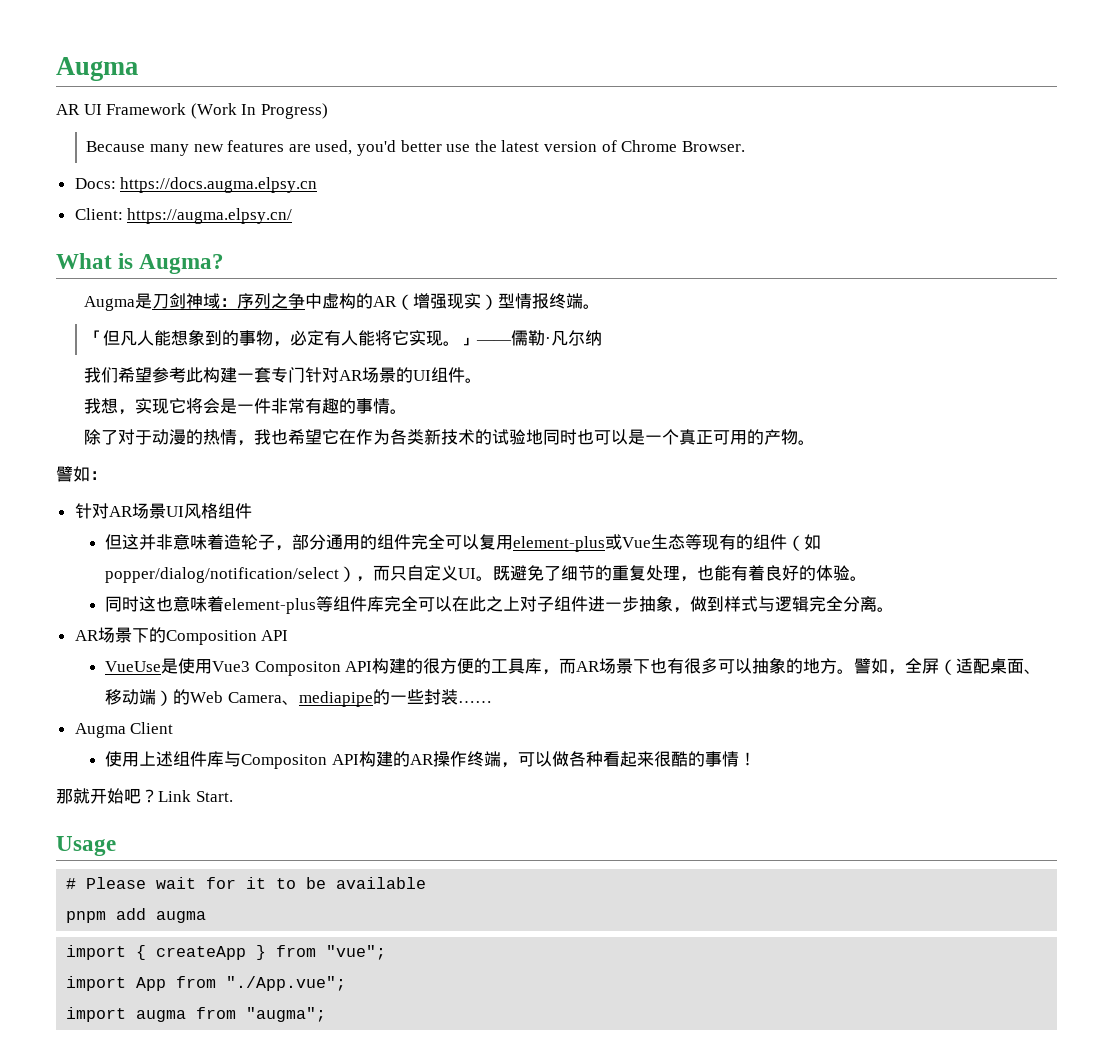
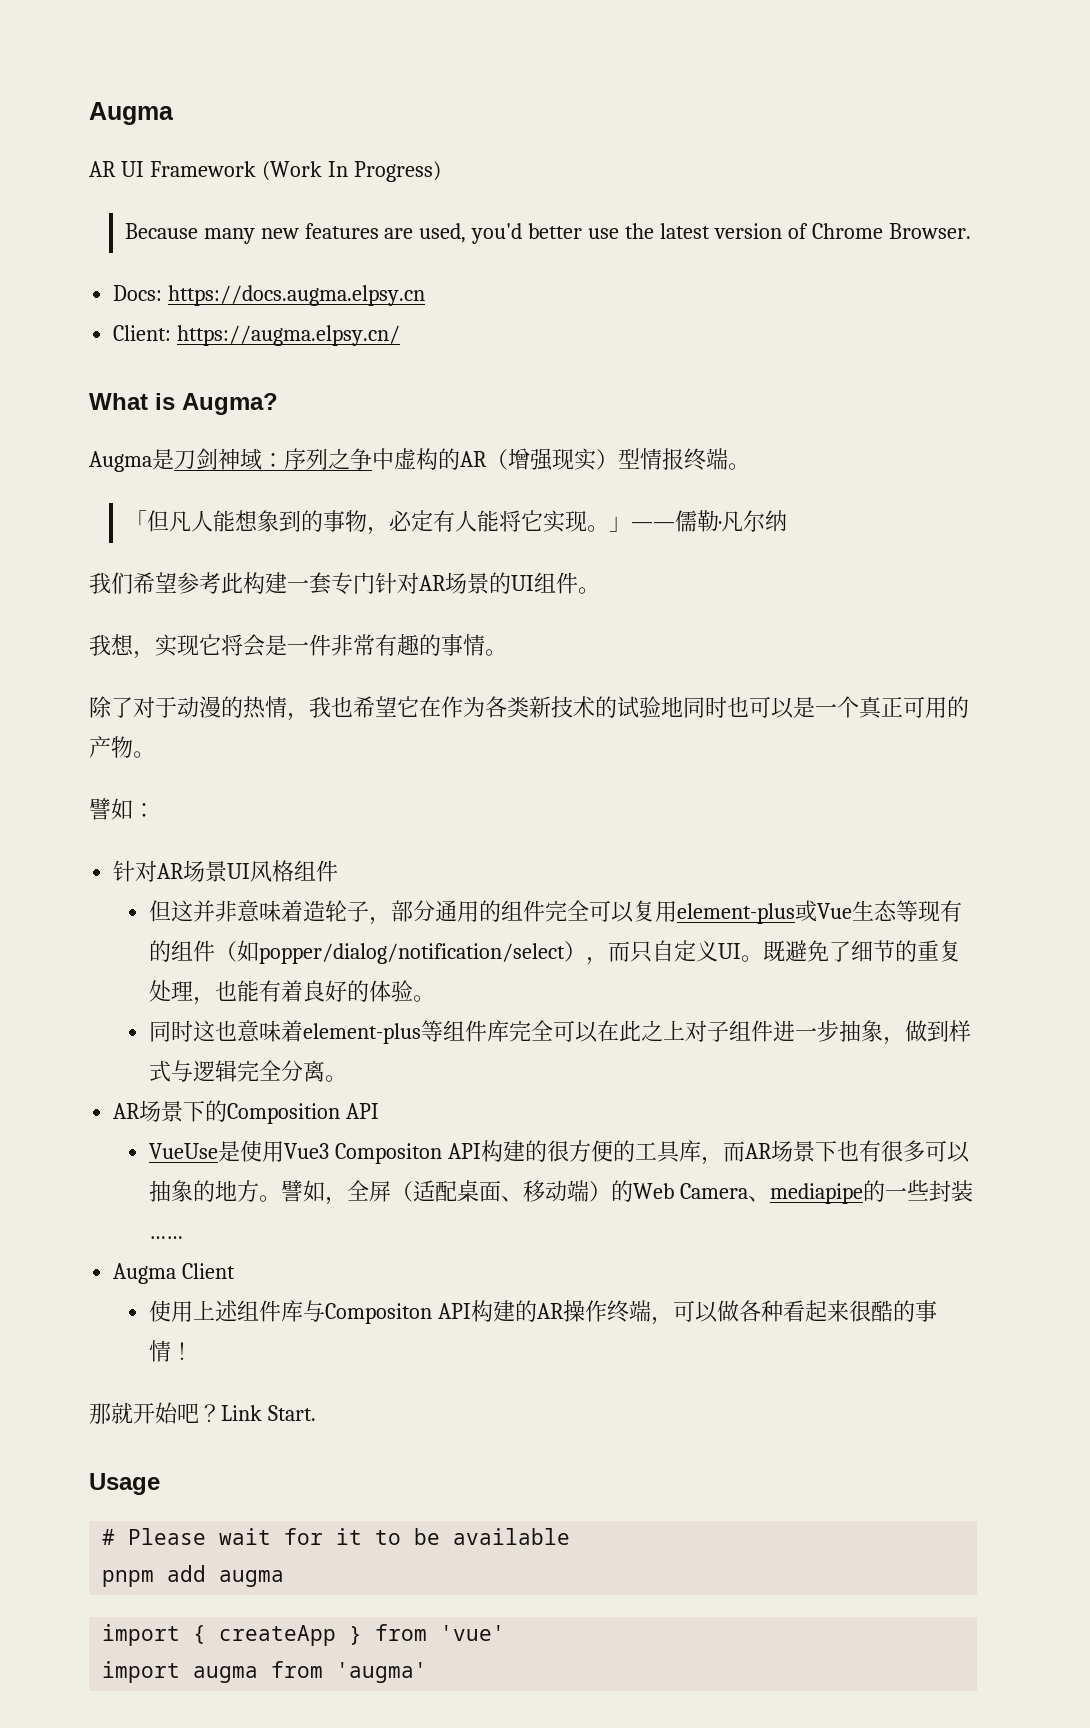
- import { createApp } from "vue";
- import App from "./App.vue";
+ import { createApp } from 'vue'
- import augma from "augma";
+ import augma from 'augma'

